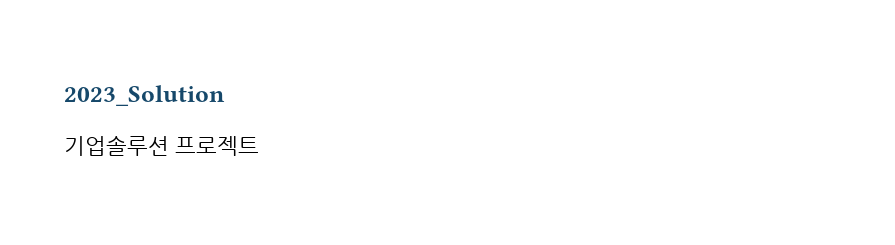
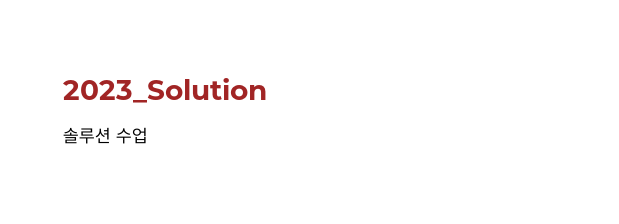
- 기업솔루션 프로젝트
+ 솔루션 수업

